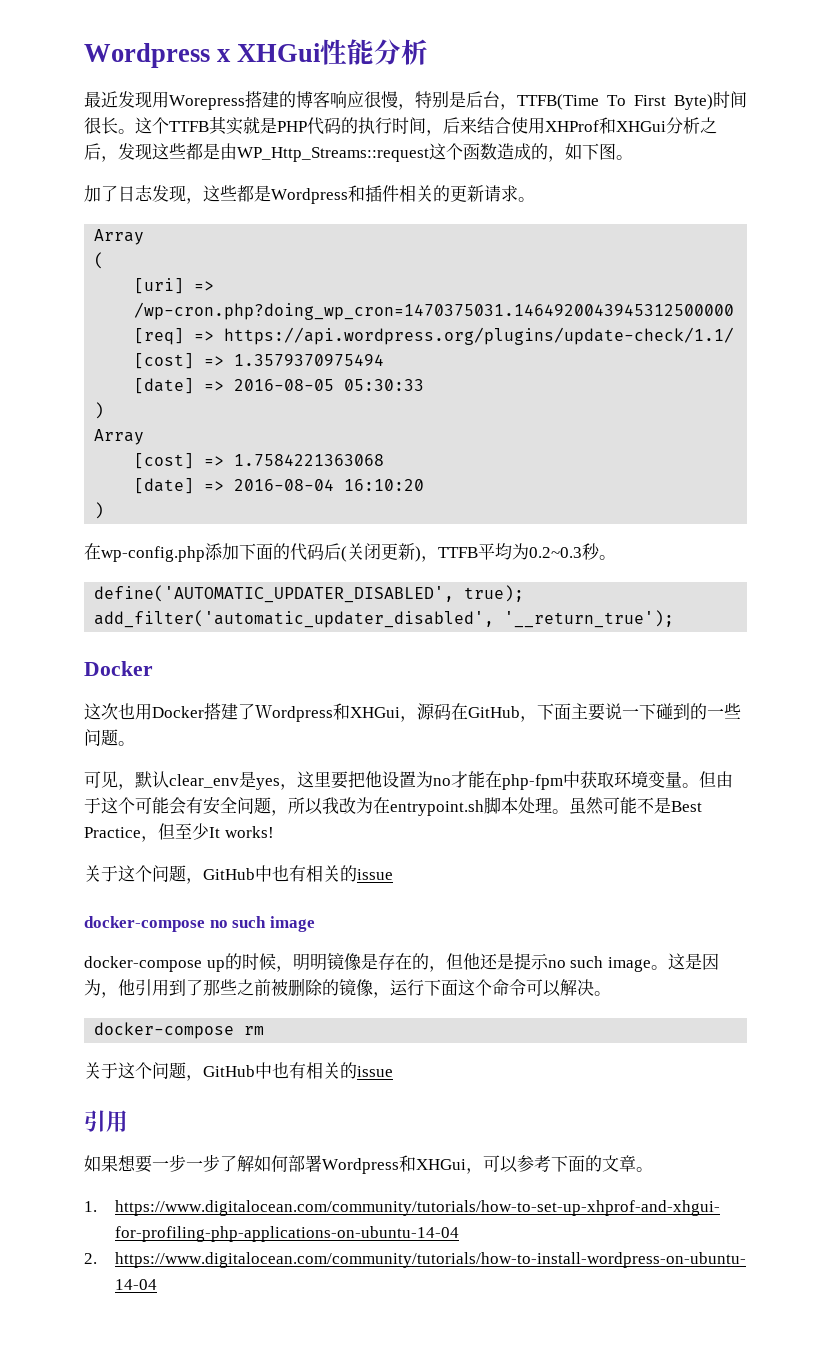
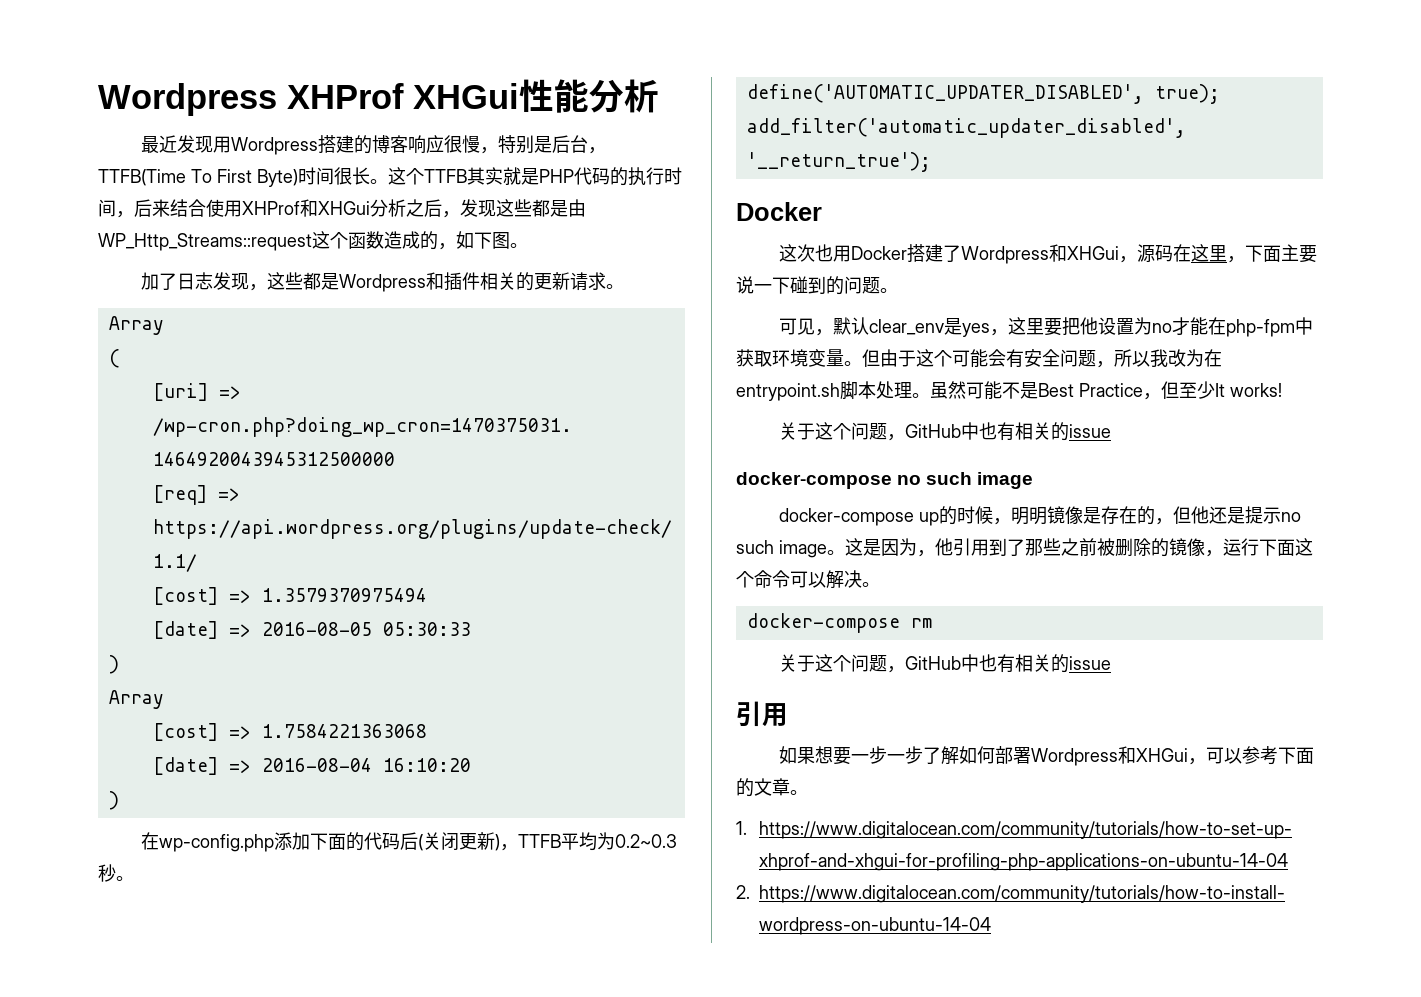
- Wordpress x XHGui性能分析
+ Wordpress XHProf XHGui性能分析
- 最近发现用Worepress搭建的博客响应很慢，特别是后台，TTFB(Time To First Byte)时间很长。
+ 最近发现用Wordpress搭建的博客响应很慢，特别是后台，TTFB(Time To First Byte)时间很长。
- 这次也用Docker搭建了Ｗordpress和XHGui，源码在GitHub，下面主要说一下碰到的一些问题。
+ 这次也用Docker搭建了Ｗordpress和XHGui，源码在这里，下面主要说一下碰到的问题。

